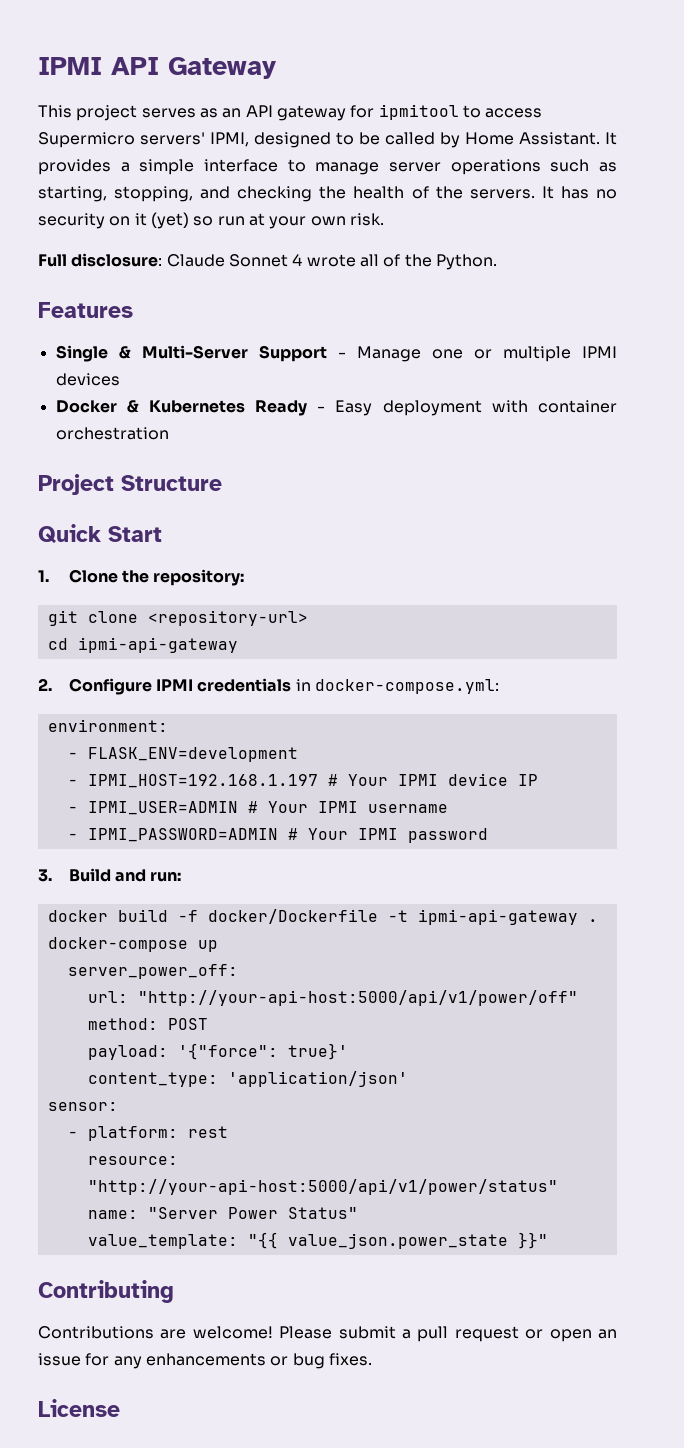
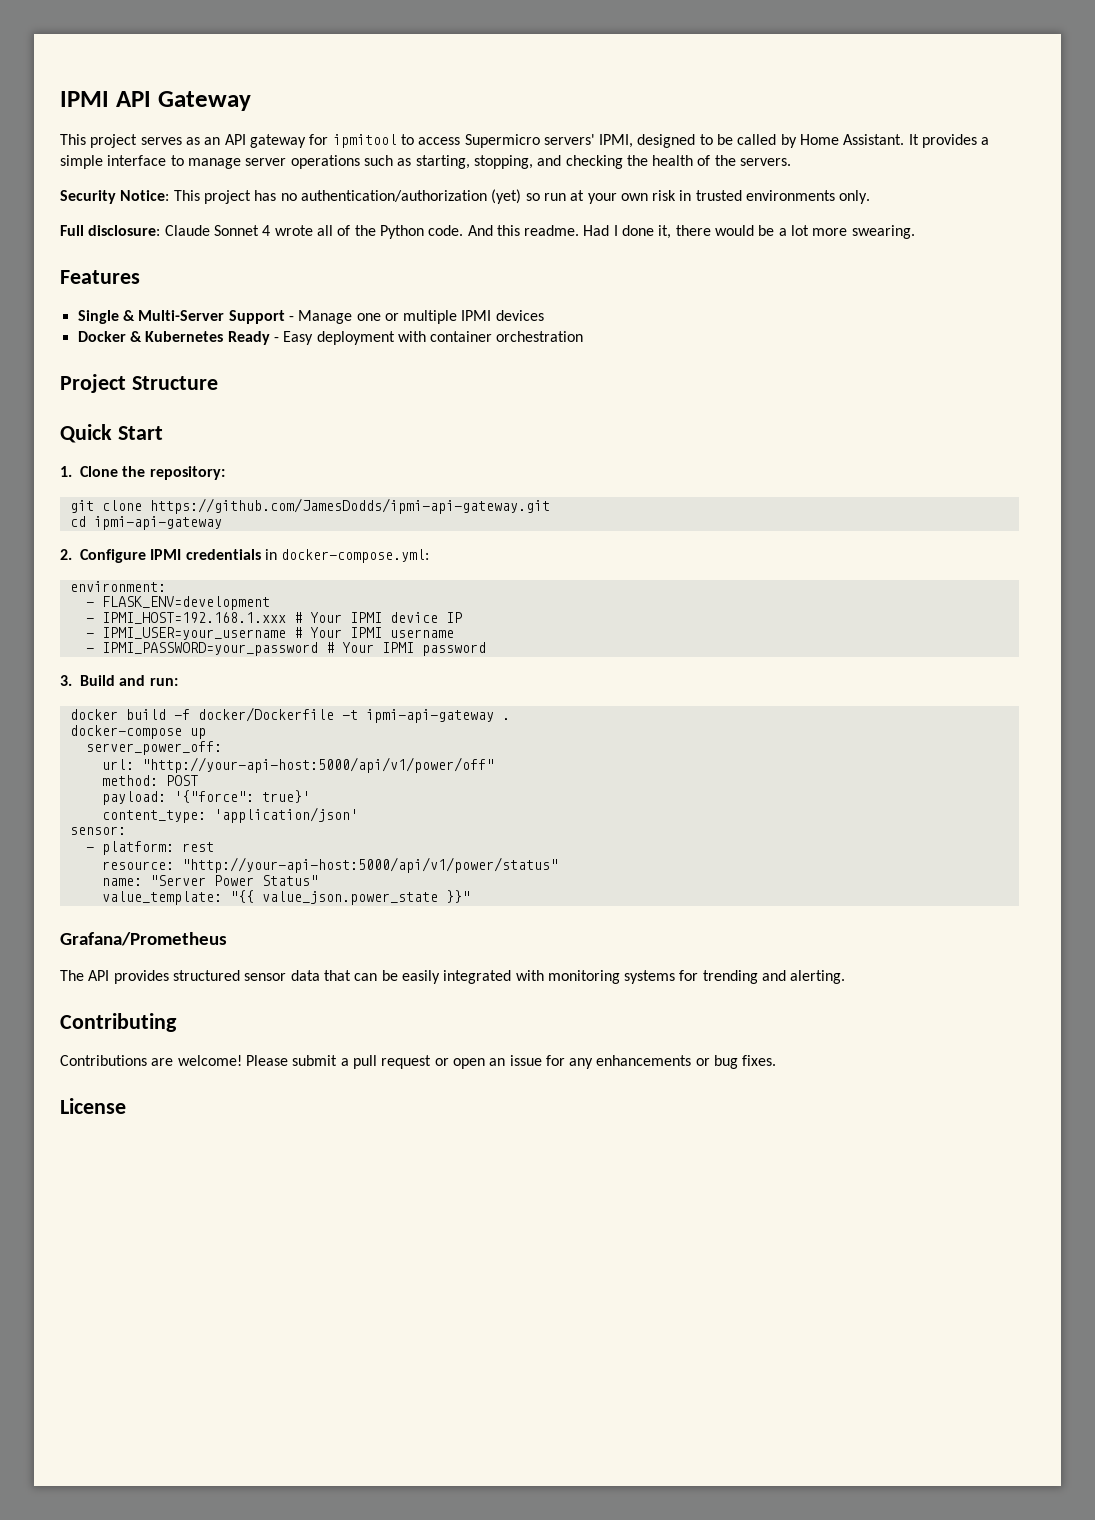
- It provides a simple interface to manage server operations such as starting, stopping, and checking the health of the servers. It has no security on it (yet) so run at your own risk.
+ It provides a simple interface to manage server operations such as starting, stopping, and checking the health of the servers.
+ Security Notice: This project has no authentication/authorization (yet) so run at your own risk in trusted environments only.
- Full disclosure: Claude Sonnet 4 wrote all of the Python.
+ Full disclosure: Claude Sonnet 4 wrote all of the Python code. And this readme. Had I done it, there would be a lot more swearing.
- git clone <repository-url>
+ git clone https://github.com/JamesDodds/ipmi-api-gateway.git
- - IPMI_HOST=192.168.1.197 # Your IPMI device IP
+ - IPMI_HOST=192.168.1.xxx # Your IPMI device IP
- - IPMI_USER=ADMIN # Your IPMI username
+ - IPMI_USER=your_username # Your IPMI username
- - IPMI_PASSWORD=ADMIN # Your IPMI password
+ - IPMI_PASSWORD=your_password # Your IPMI password
+ Grafana/Prometheus
+ The API provides structured sensor data that can be easily integrated with monitoring systems for trending and alerting.

